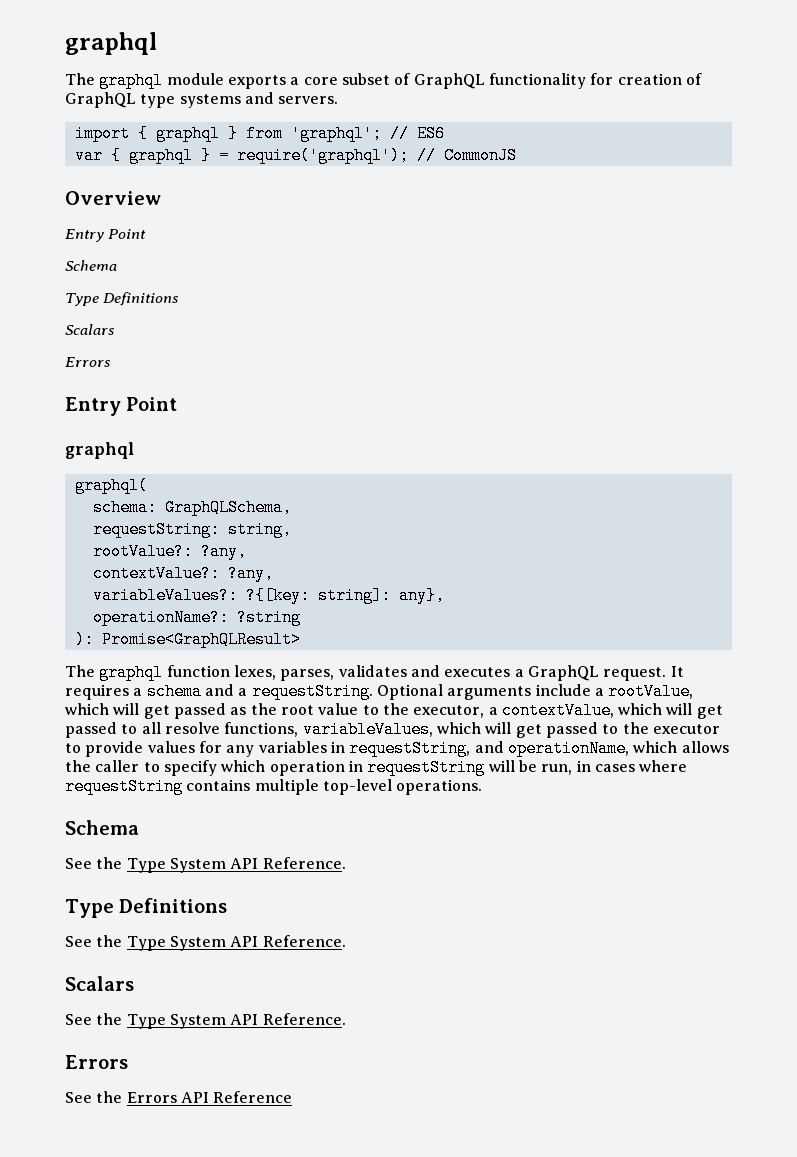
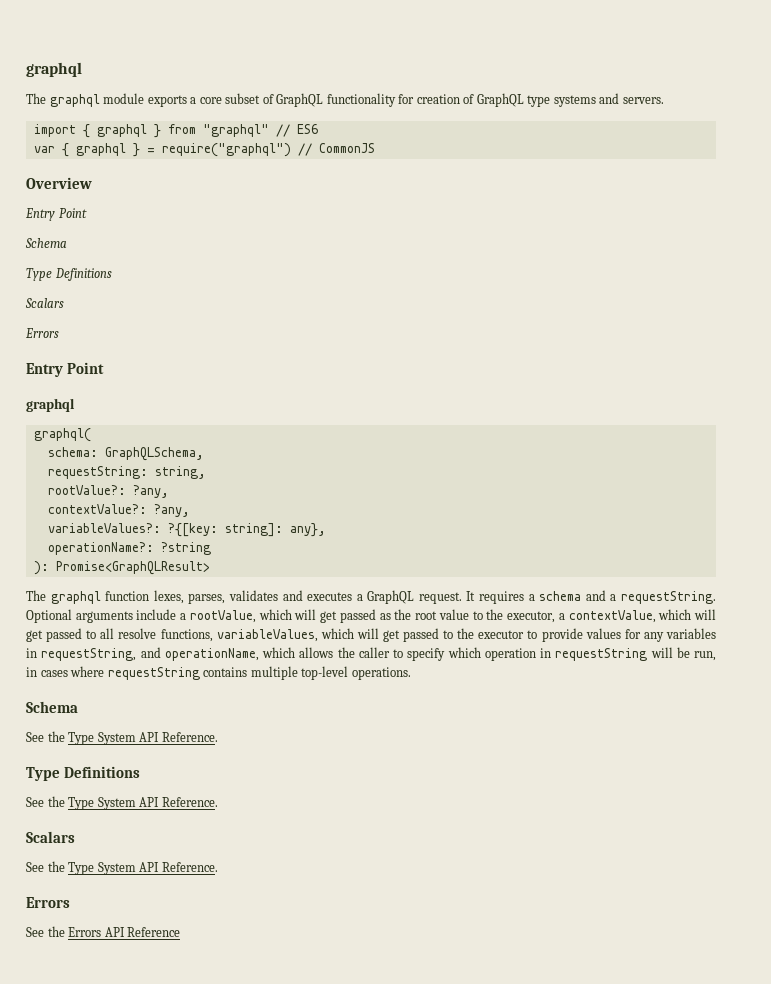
- import { graphql } from 'graphql'; // ES6
+ import { graphql } from "graphql" // ES6
- var { graphql } = require('graphql'); // CommonJS
+ var { graphql } = require("graphql") // CommonJS

